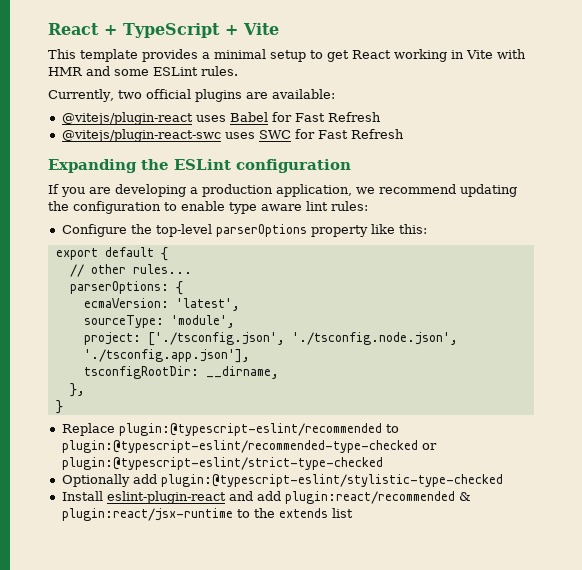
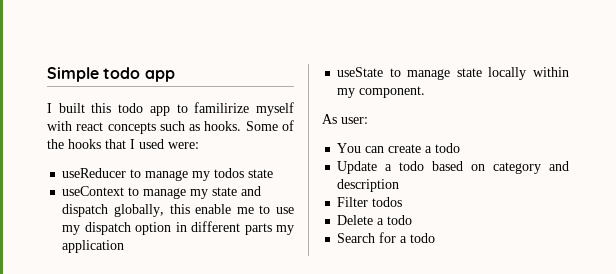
- React + TypeScript + Vite
- This template provides a minimal setup to get React working in Vite with HMR and some ESLint rules.
- Currently, two official plugins are available:
- @vitejs/plugin-react uses Babel for Fast Refresh
- @vitejs/plugin-react-swc uses SWC for Fast Refresh
- Expanding the ESLint configuration
- If you are developing a production application, we recommend updating the configuration to enable type aware lint rules:
- Configure the top-level parserOptions property like this:
- export default {
- // other rules...
- parserOptions: {
- ecmaVersion: 'latest',
- sourceType: 'module',
- project: ['./tsconfig.json', './tsconfig.node.json', './tsconfig.app.json'],
- tsconfigRootDir: __dirname,
- },
- }
- Replace plugin:@typescript-eslint/recommended to plugin:@typescript-eslint/recommended-type-checked or plugin:@typescript-eslint/strict-type-checked
- Optionally add plugin:@typescript-eslint/stylistic-type-checked
- Install eslint-plugin-react and add plugin:react/recommended & plugin:react/jsx-runtime to the extends list
+ Simple todo app
+ I built this todo app to familirize myself with react concepts such as hooks. Some of the hooks that I used were:
+ useReducer to manage my todos state
+ useContext to manage my state and dispatch globally, this enable me to use my dispatch option in different parts my application
+ useState to manage state locally within my component.
+ As user:
+ You can create a todo
+ Update a todo based on category and description
+ Filter todos
+ Delete a todo
+ Search for a todo

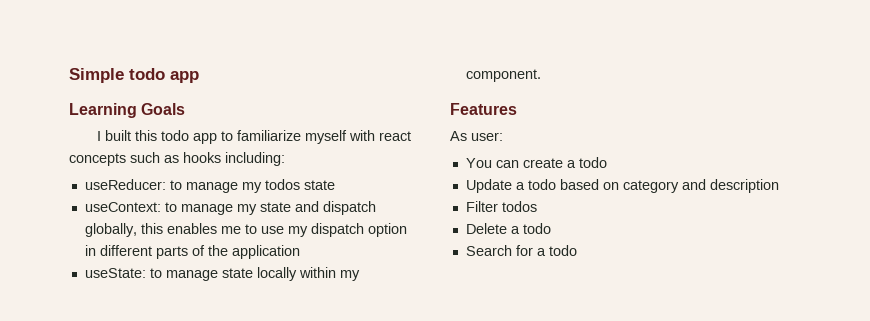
+ Learning Goals
- I built this todo app to familirize myself with react concepts such as hooks. Some of the hooks that I used were:
- useReducer to manage my todos state
+ I built this todo app to familiarize myself with react concepts such as hooks including:
+ useReducer: to manage my todos state
- useContext to manage my state and dispatch globally, this enable me to use my dispatch option in different parts my application
+ useContext: to manage my state and dispatch globally, this enables me to use my dispatch option in different parts of the application
- useState to manage state locally within my component.
+ useState: to manage state locally within my component.
+ Features

